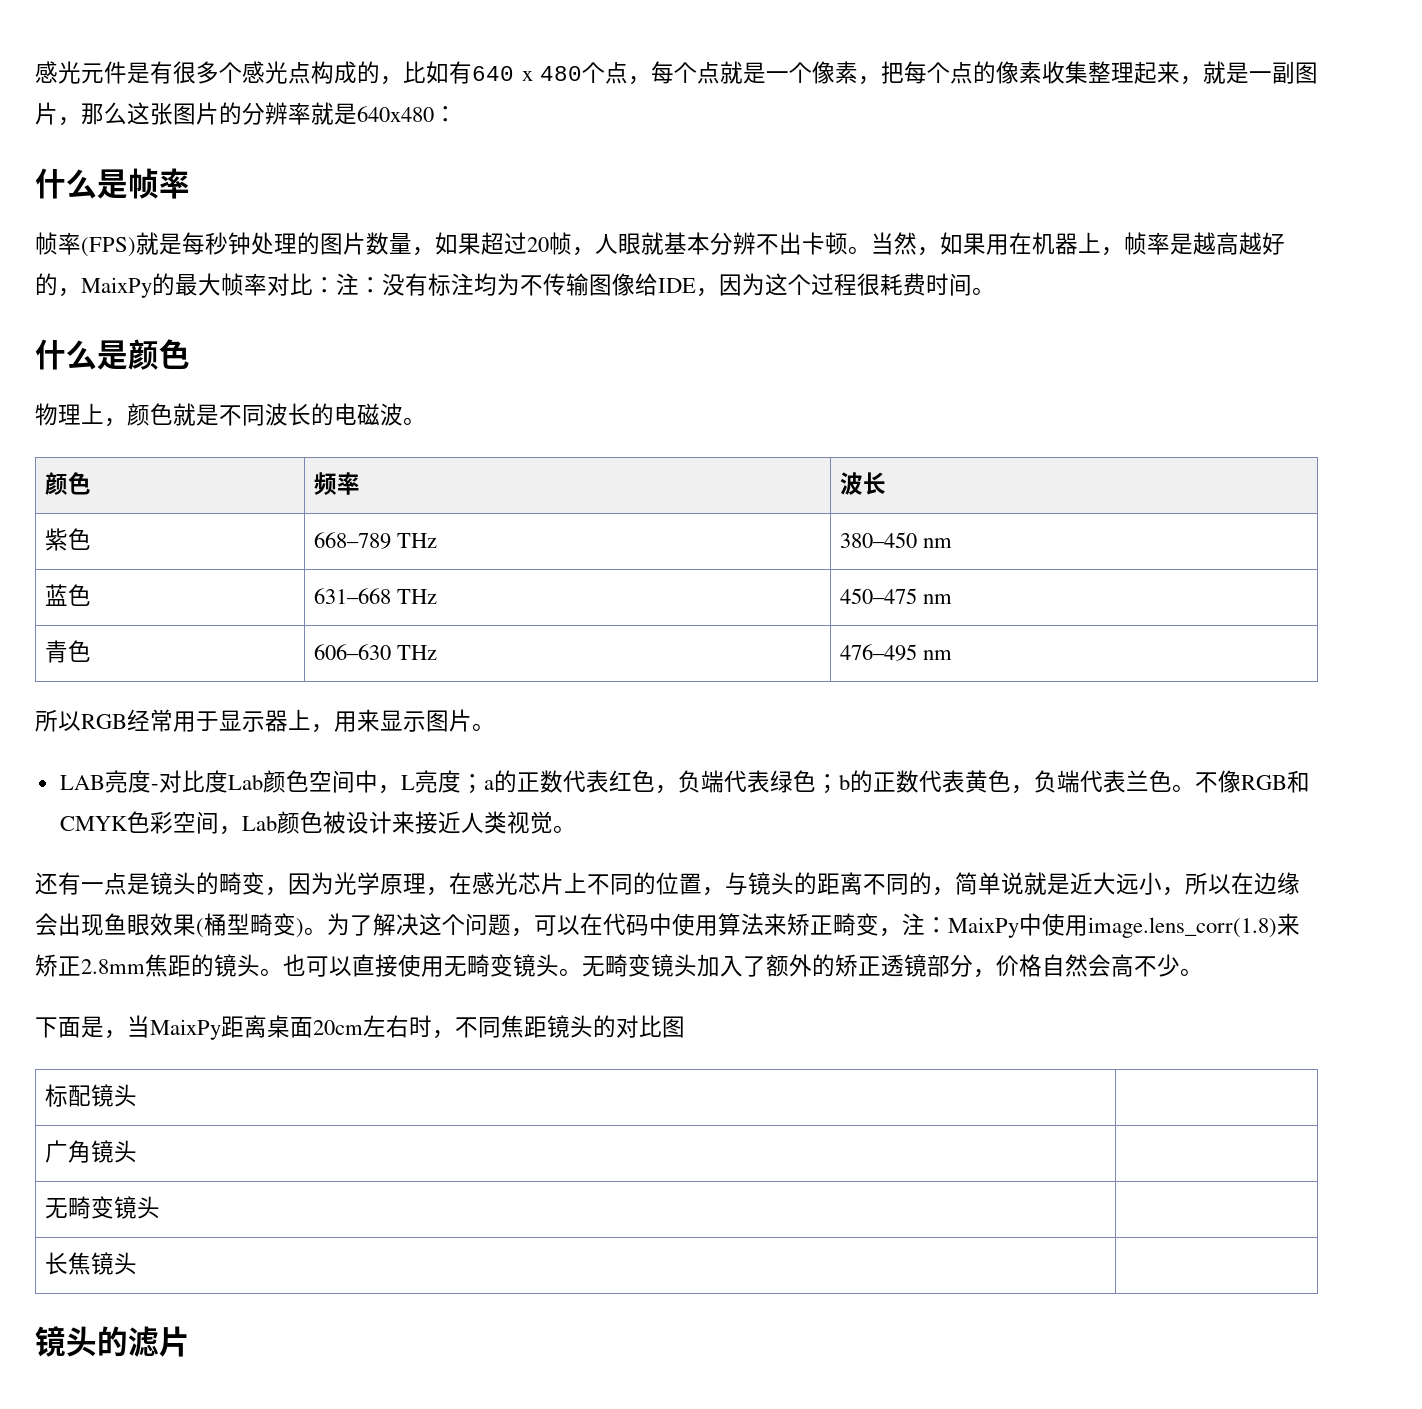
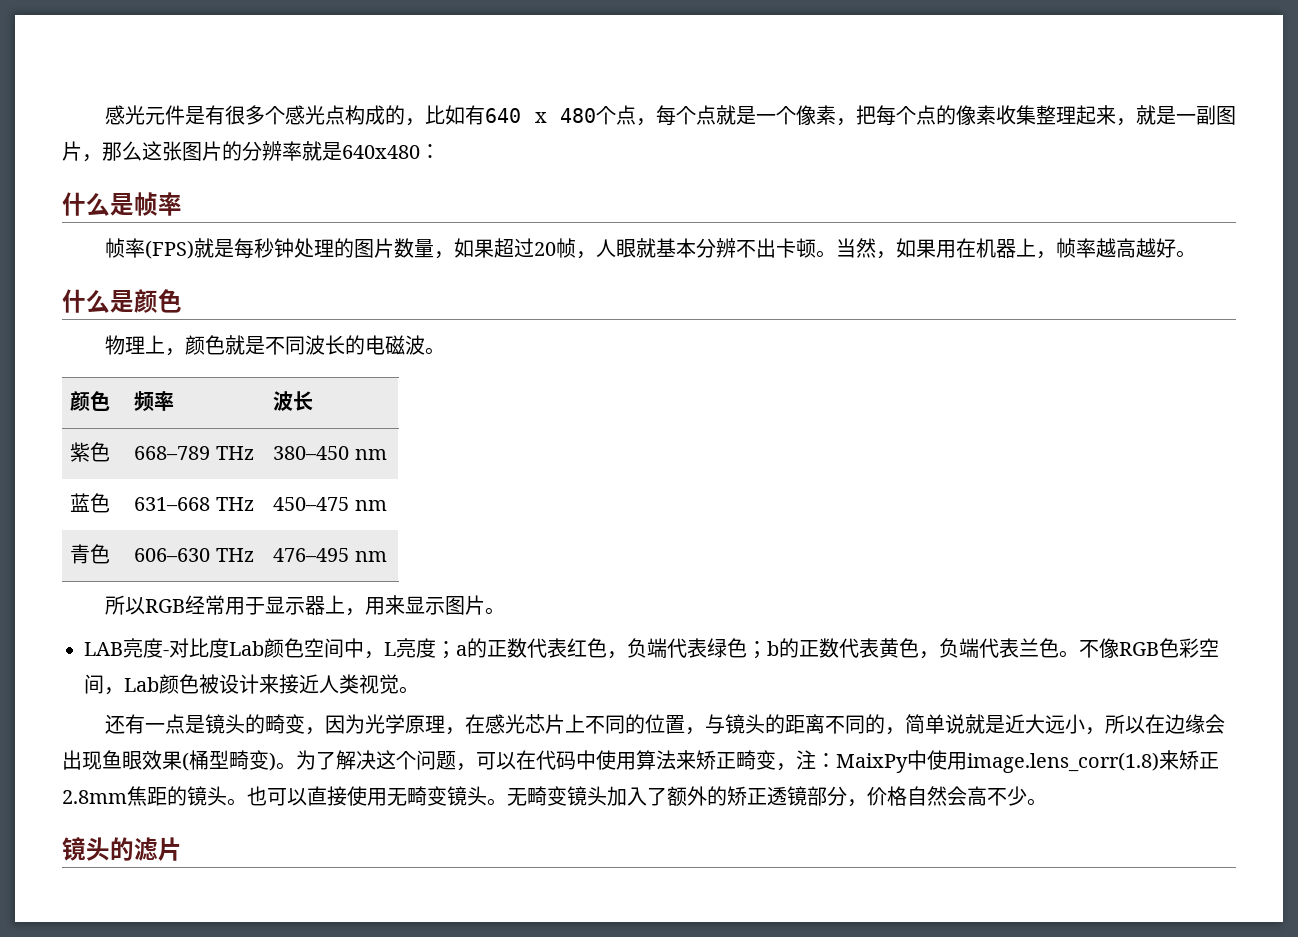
- 当然，如果用在机器上，帧率是越高越好的，MaixPy的最大帧率对比：注：没有标注均为不传输图像给IDE，因为这个过程很耗费时间。
+ 当然，如果用在机器上，帧率越高越好。
- 不像RGB和CMYK色彩空间，Lab颜色被设计来接近人类视觉。
+ 不像RGB色彩空间，Lab颜色被设计来接近人类视觉。
- 下面是，当MaixPy距离桌面20cm左右时，不同焦距镜头的对比图
- 标配镜头 |
- 广角镜头 |
- 无畸变镜头 |
- 长焦镜头 |

